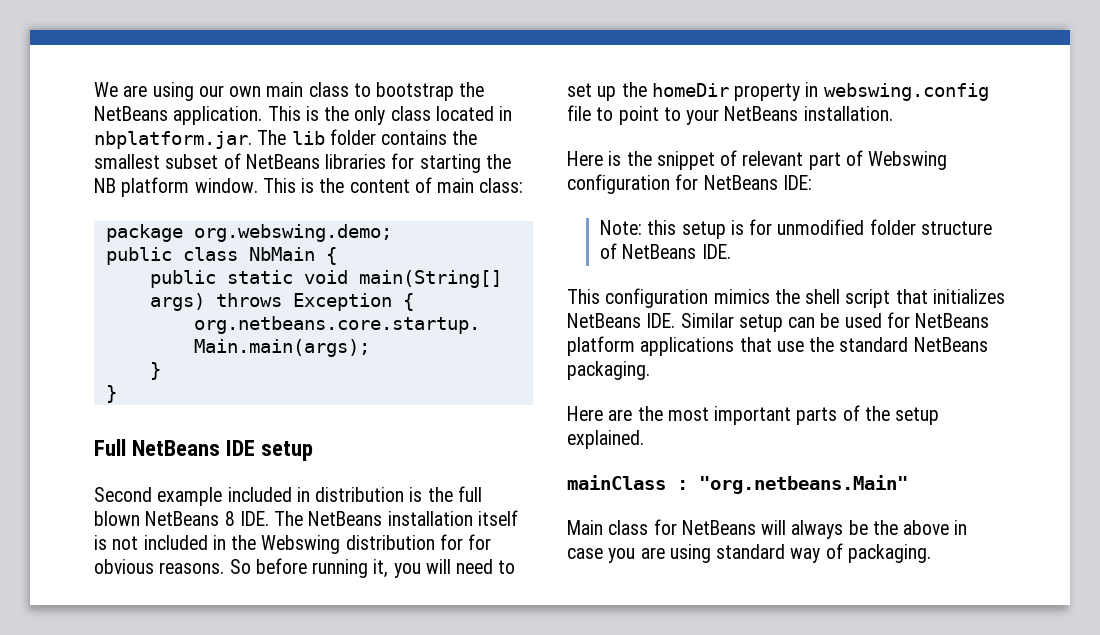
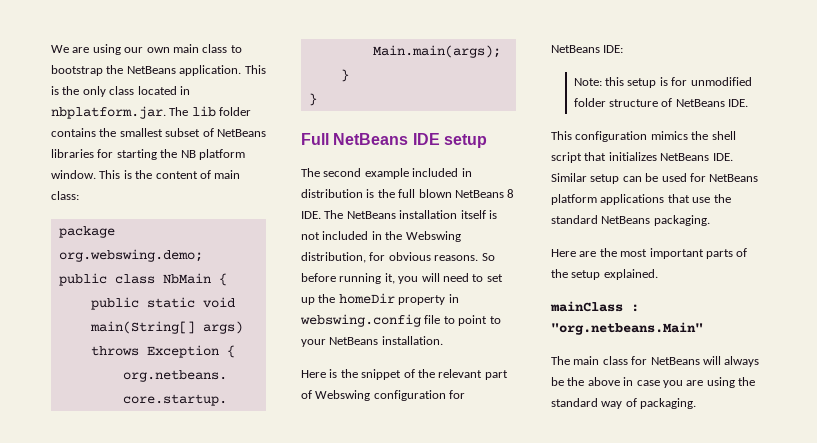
- Second example included in distribution is the full blown NetBeans 8 IDE. The NetBeans installation itself is not included in the Webswing distribution for for obvious reasons.
+ The second example included in distribution is the full blown NetBeans 8 IDE. The NetBeans installation itself is not included in the Webswing distribution, for obvious reasons.
- Here is the snippet of relevant part of Webswing configuration for NetBeans IDE:
+ Here is the snippet of the relevant part of Webswing configuration for NetBeans IDE:
- Main class for NetBeans will always be the above in case you are using standard way of packaging.
+ The main class for NetBeans will always be the above in case you are using the standard way of packaging.

